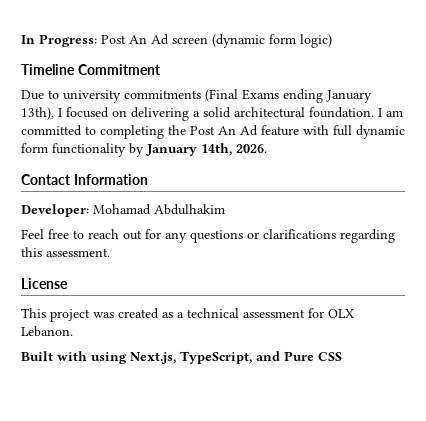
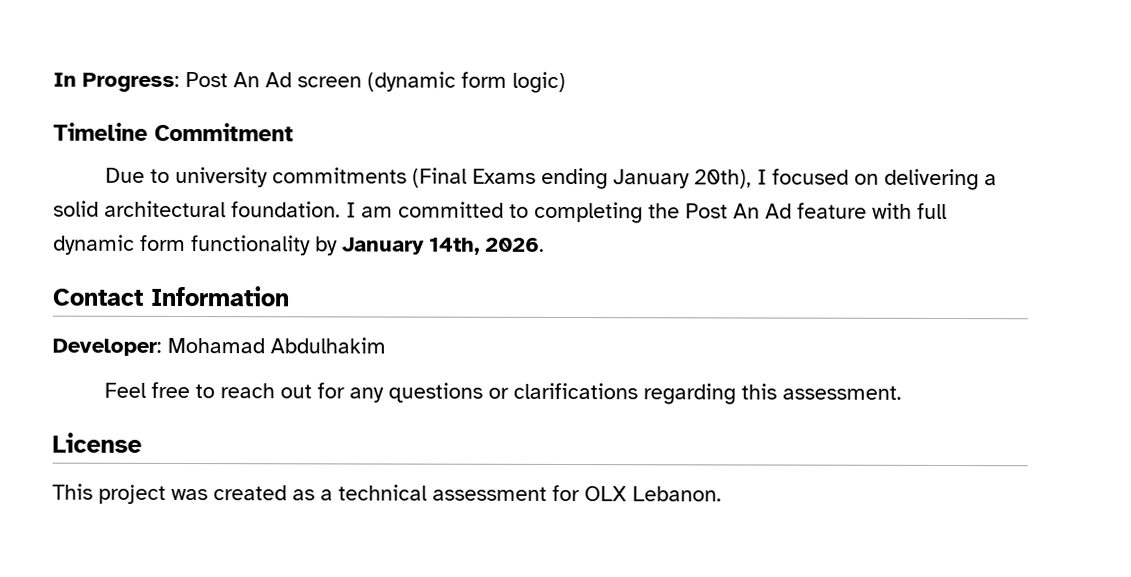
- Due to university commitments (Final Exams ending January 13th), I focused on delivering a solid architectural foundation.
+ Due to university commitments (Final Exams ending January 20th), I focused on delivering a solid architectural foundation.
- Built with using Next.js, TypeScript, and Pure CSS

